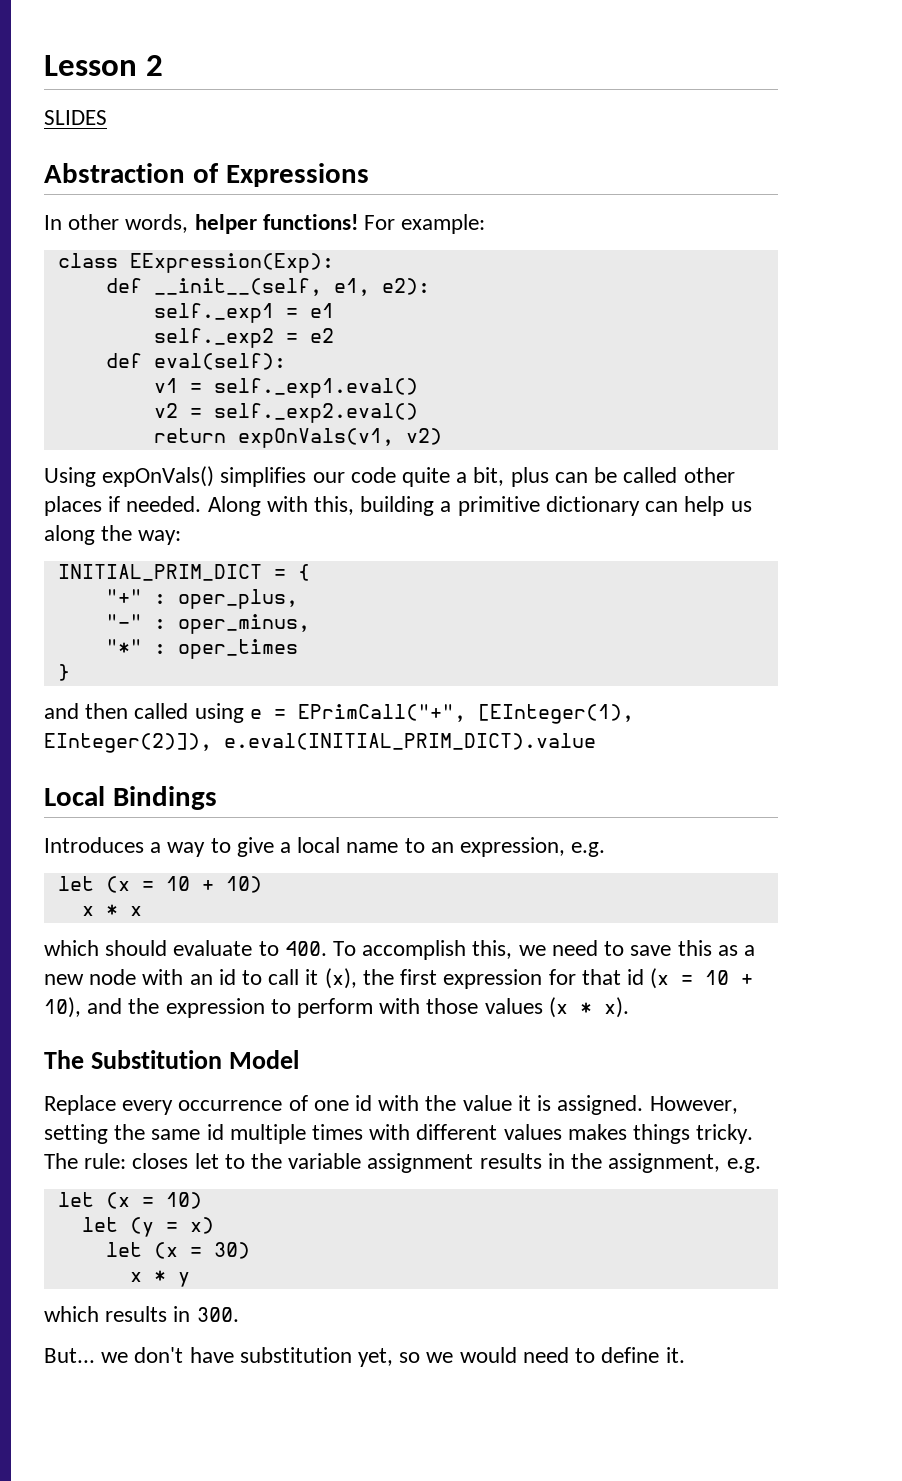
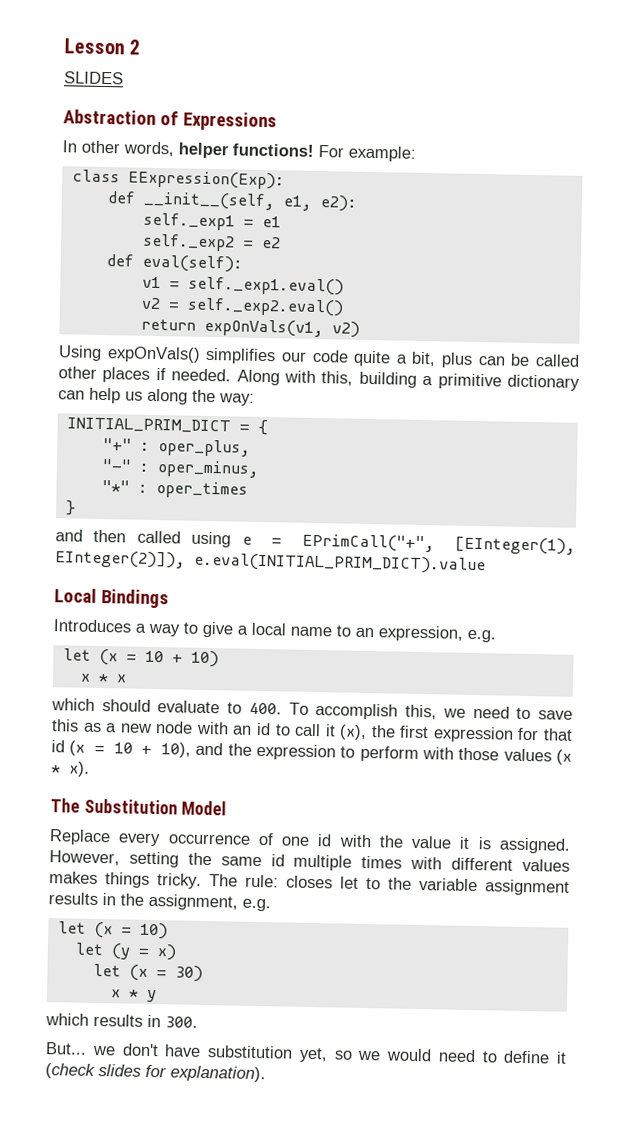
- But... we don't have substitution yet, so we would need to define it.
+ But... we don't have substitution yet, so we would need to define it (check slides for explanation).

